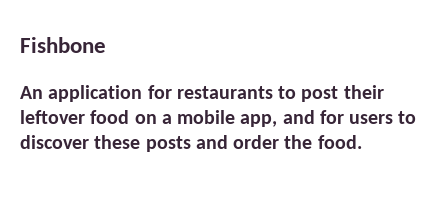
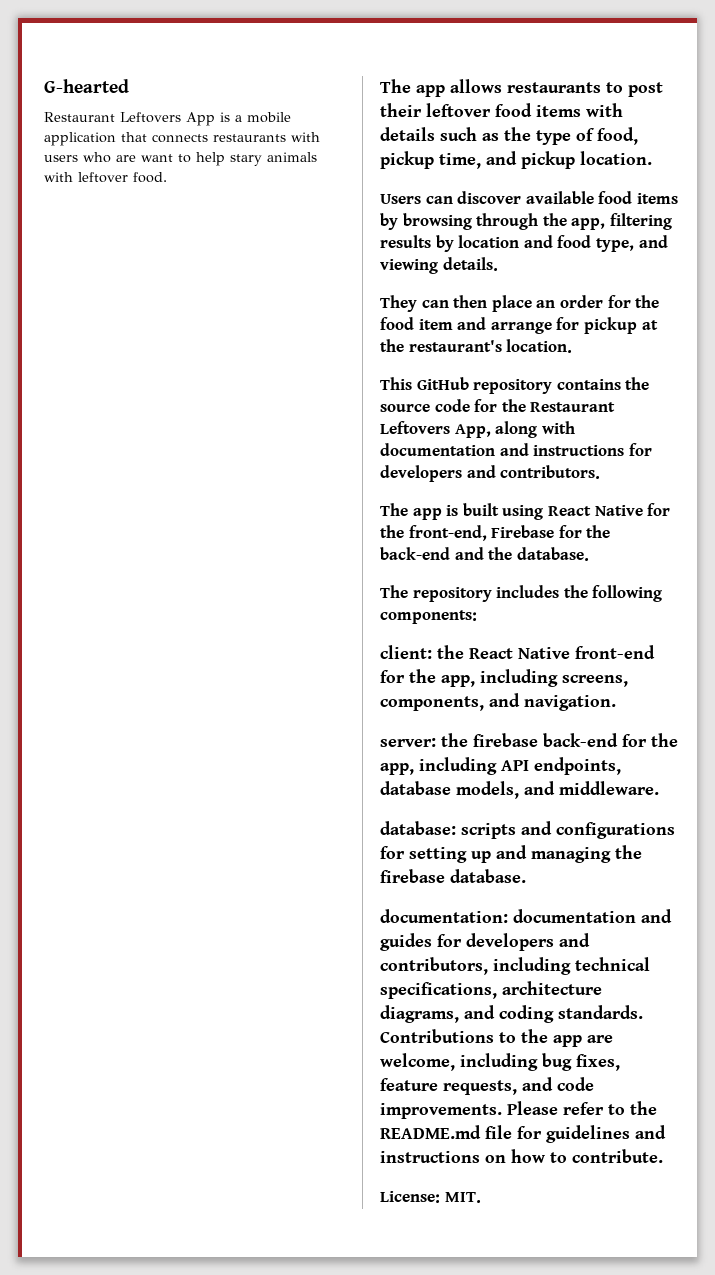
- Fishbone
- An application for restaurants to post their leftover food on a mobile app, and for users to discover these posts and order the food.
+ G-hearted
+ Restaurant Leftovers App is a mobile application that connects restaurants with users who are want to help stary animals with leftover food.
+ The app allows restaurants to post their leftover food items with details such as the type of food, pickup time, and pickup location.
+ Users can discover available food items by browsing through the app, filtering results by location and food type, and viewing details.
+ They can then place an order for the food item and arrange for pickup at the restaurant's location.
+ This GitHub repository contains the source code for the Restaurant Leftovers App, along with documentation and instructions for developers and contributors.
+ The app is built using React Native for the front-end, Firebase for the back-end and the database.
+ The repository includes the following components:
+ client: the React Native front-end for the app, including screens, components, and navigation.
+ server: the firebase back-end for the app, including API endpoints, database models, and middleware.
+ database: scripts and configurations for setting up and managing the firebase database.
+ documentation: documentation and guides for developers and contributors, including technical specifications, architecture diagrams, and coding standards. Contributions to the app are welcome, including bug fixes, feature requests, and code improvements. Please refer to the README.md file for guidelines and instructions on how to contribute.
+ License: MIT.

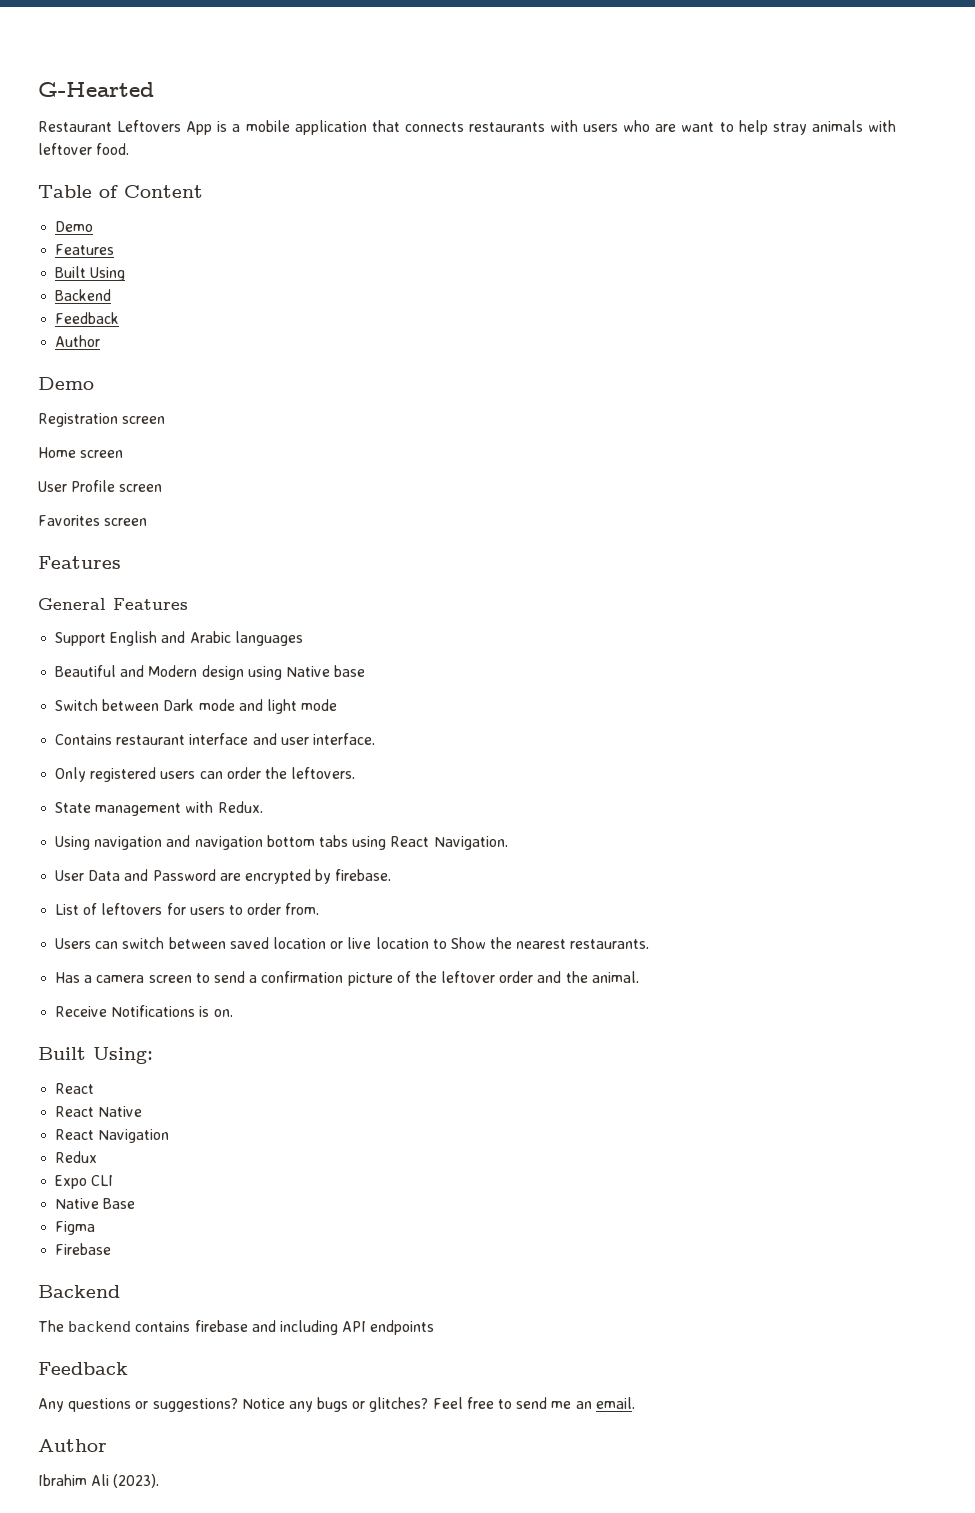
- G-hearted
+ G-Hearted
- Restaurant Leftovers App is a mobile application that connects restaurants with users who are want to help stary animals with leftover food.
+ Restaurant Leftovers App is a mobile application that connects restaurants with users who are want to help stray animals with leftover food.
- The app allows restaurants to post their leftover food items with details such as the type of food, pickup time, and pickup location.
- Users can discover available food items by browsing through the app, filtering results by location and food type, and viewing details.
- They can then place an order for the food item and arrange for pickup at the restaurant's location.
- This GitHub repository contains the source code for the Restaurant Leftovers App, along with documentation and instructions for developers and contributors.
- The app is built using React Native for the front-end, Firebase for the back-end and the database.
- The repository includes the following components:
- client: the React Native front-end for the app, including screens, components, and navigation.
- server: the firebase back-end for the app, including API endpoints, database models, and middleware.
- database: scripts and configurations for setting up and managing the firebase database.
- documentation: documentation and guides for developers and contributors, including technical specifications, architecture diagrams, and coding standards. Contributions to the app are welcome, including bug fixes, feature requests, and code improvements. Please refer to the README.md file for guidelines and instructions on how to contribute.
- License: MIT.
+ Table of Content
+ Demo
+ Features
+ Built Using
+ Backend
+ Feedback
+ Author
+ Demo
+ Registration screen
+ Home screen
+ User Profile screen
+ Favorites screen
+ Features
+ General Features
+ Support English and Arabic languages
+ Beautiful and Modern design using Native base
+ Switch between Dark mode and light mode
+ Contains restaurant interface and user interface.
+ Only registered users can order the leftovers.
+ State management with Redux.
+ Using navigation and navigation bottom tabs using React Navigation.
+ User Data and Password are encrypted by firebase.
+ List of leftovers for users to order from.
+ Users can switch between saved location or live location to Show the nearest restaurants.
+ Has a camera screen to send a confirmation picture of the leftover order and the animal.
+ Receive Notifications is on.
+ Built Using:
+ React
+ React Native
+ React Navigation
+ Redux
+ Expo CLI
+ Native Base
+ Figma
+ Firebase
+ Backend
+ The backend contains firebase and including API endpoints
+ Feedback
+ Any questions or suggestions? Notice any bugs or glitches? Feel free to send me an email.
+ Author
+ Ibrahim Ali (2023).

